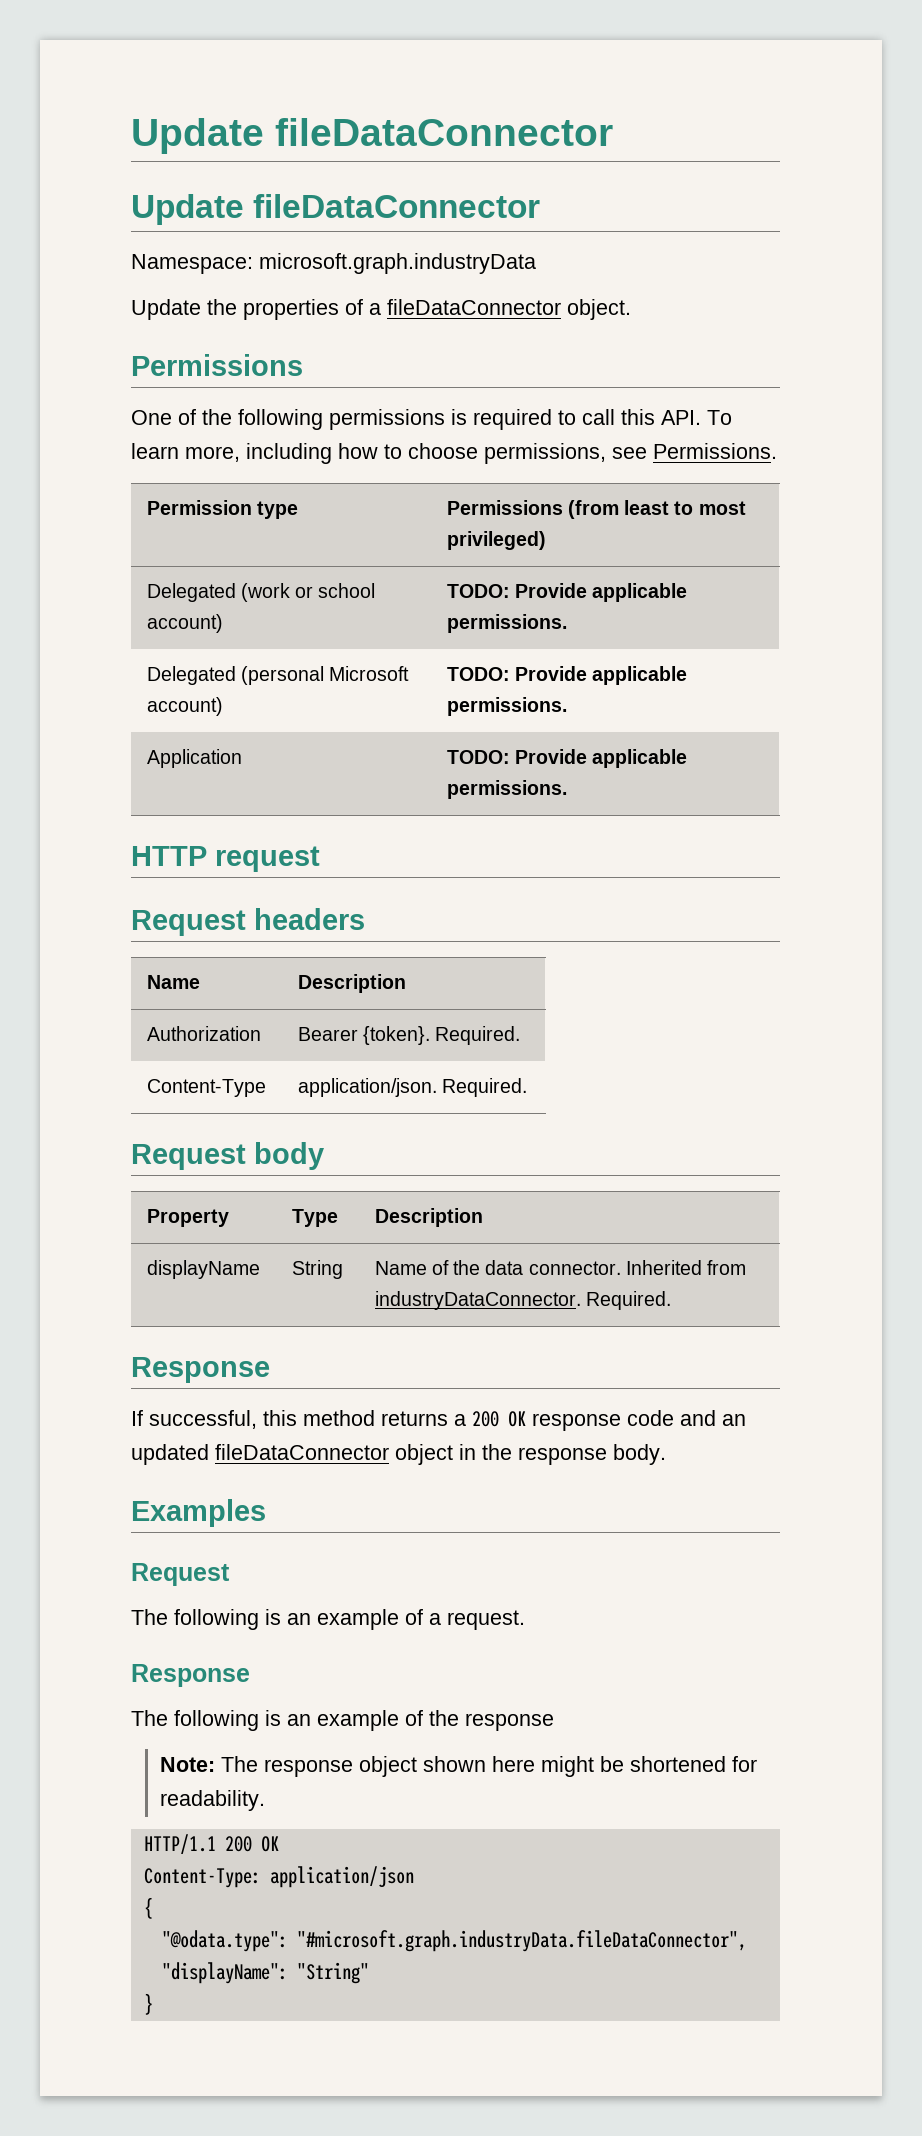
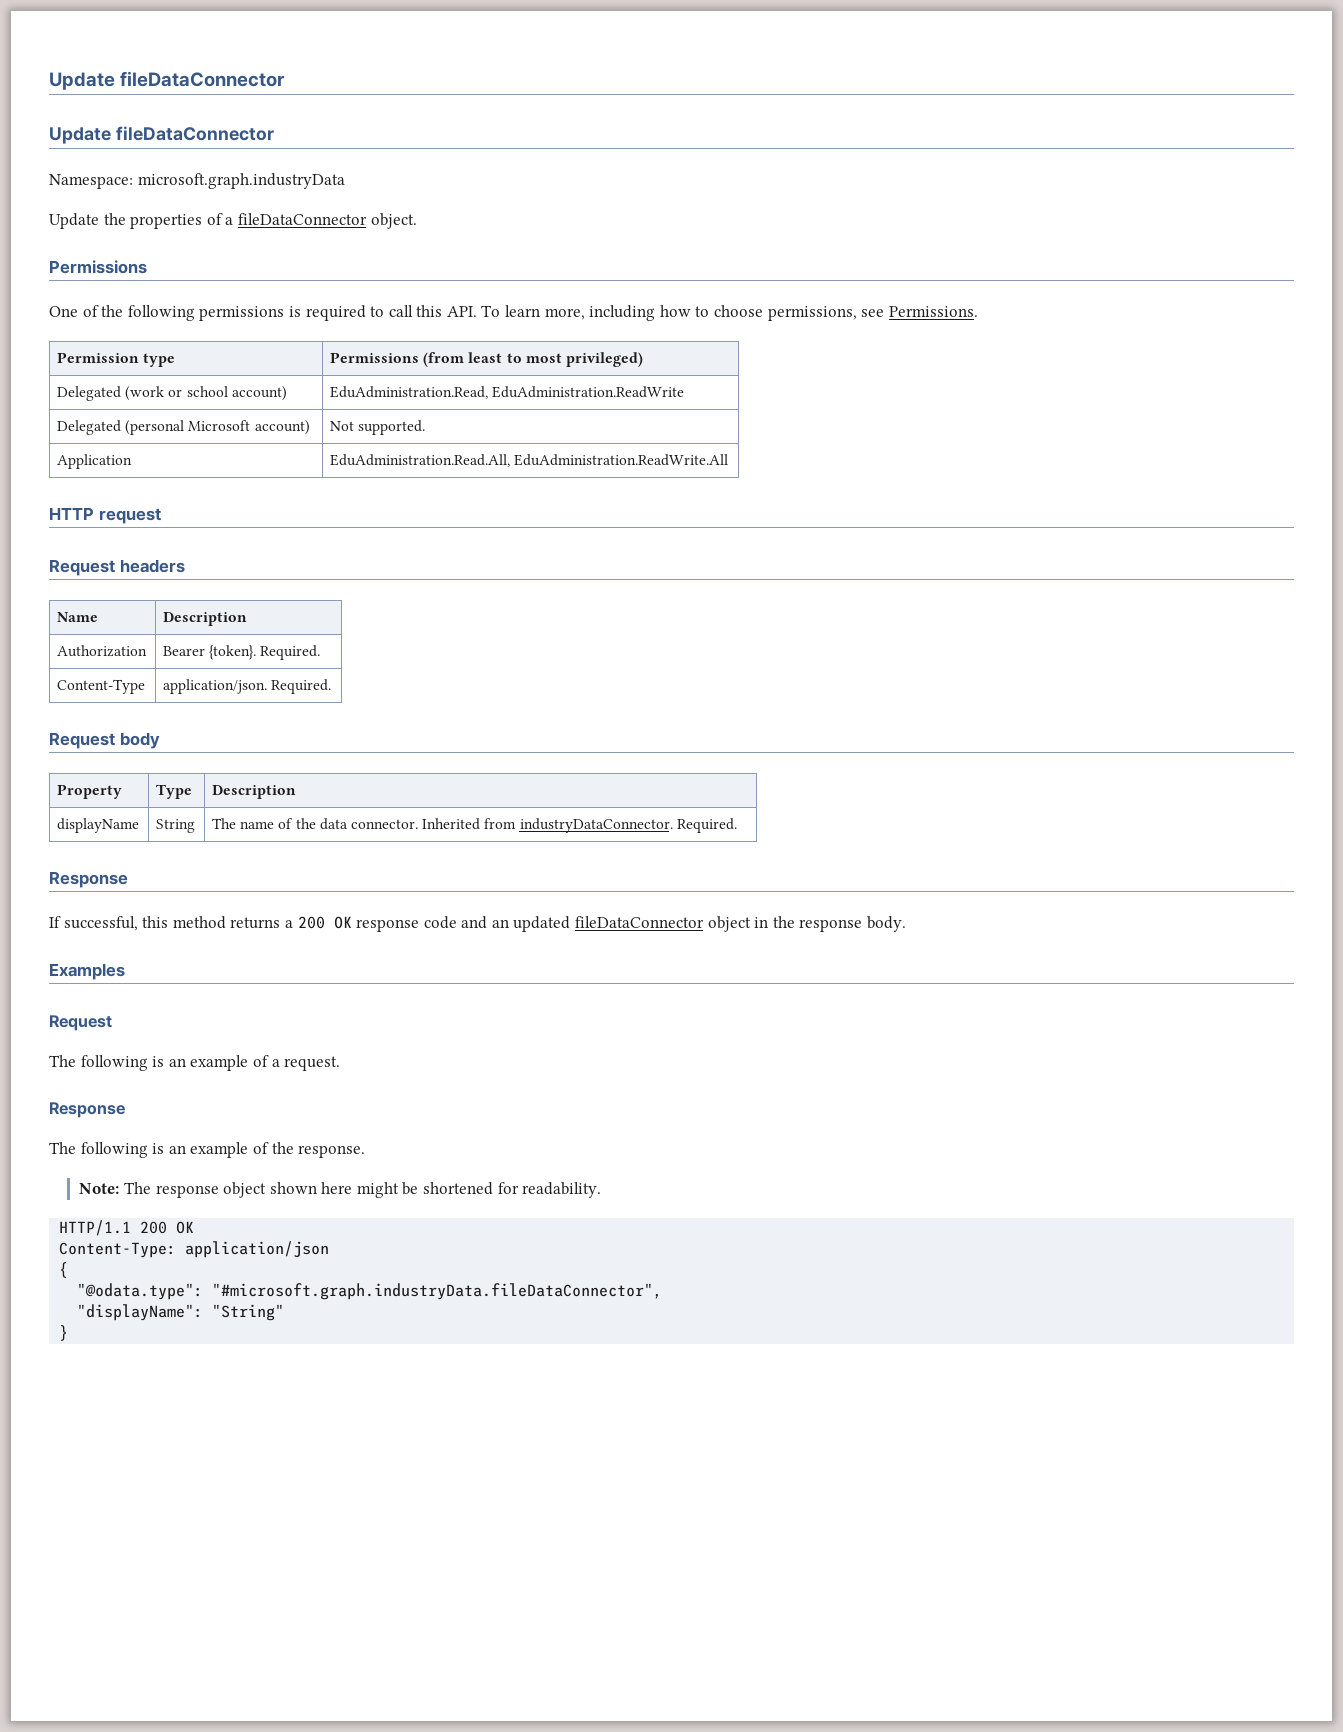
- Delegated (work or school account) | TODO: Provide applicable permissions.
+ Delegated (work or school account) | EduAdministration.Read, EduAdministration.ReadWrite
- Delegated (personal Microsoft account) | TODO: Provide applicable permissions.
- Application | TODO: Provide applicable permissions.
+ Delegated (personal Microsoft account) | Not supported.
+ Application | EduAdministration.Read.All, EduAdministration.ReadWrite.All
- displayName | String | Name of the data connector. Inherited from industryDataConnector. Required.
+ displayName | String | The name of the data connector. Inherited from industryDataConnector. Required.
- The following is an example of the response
+ The following is an example of the response.

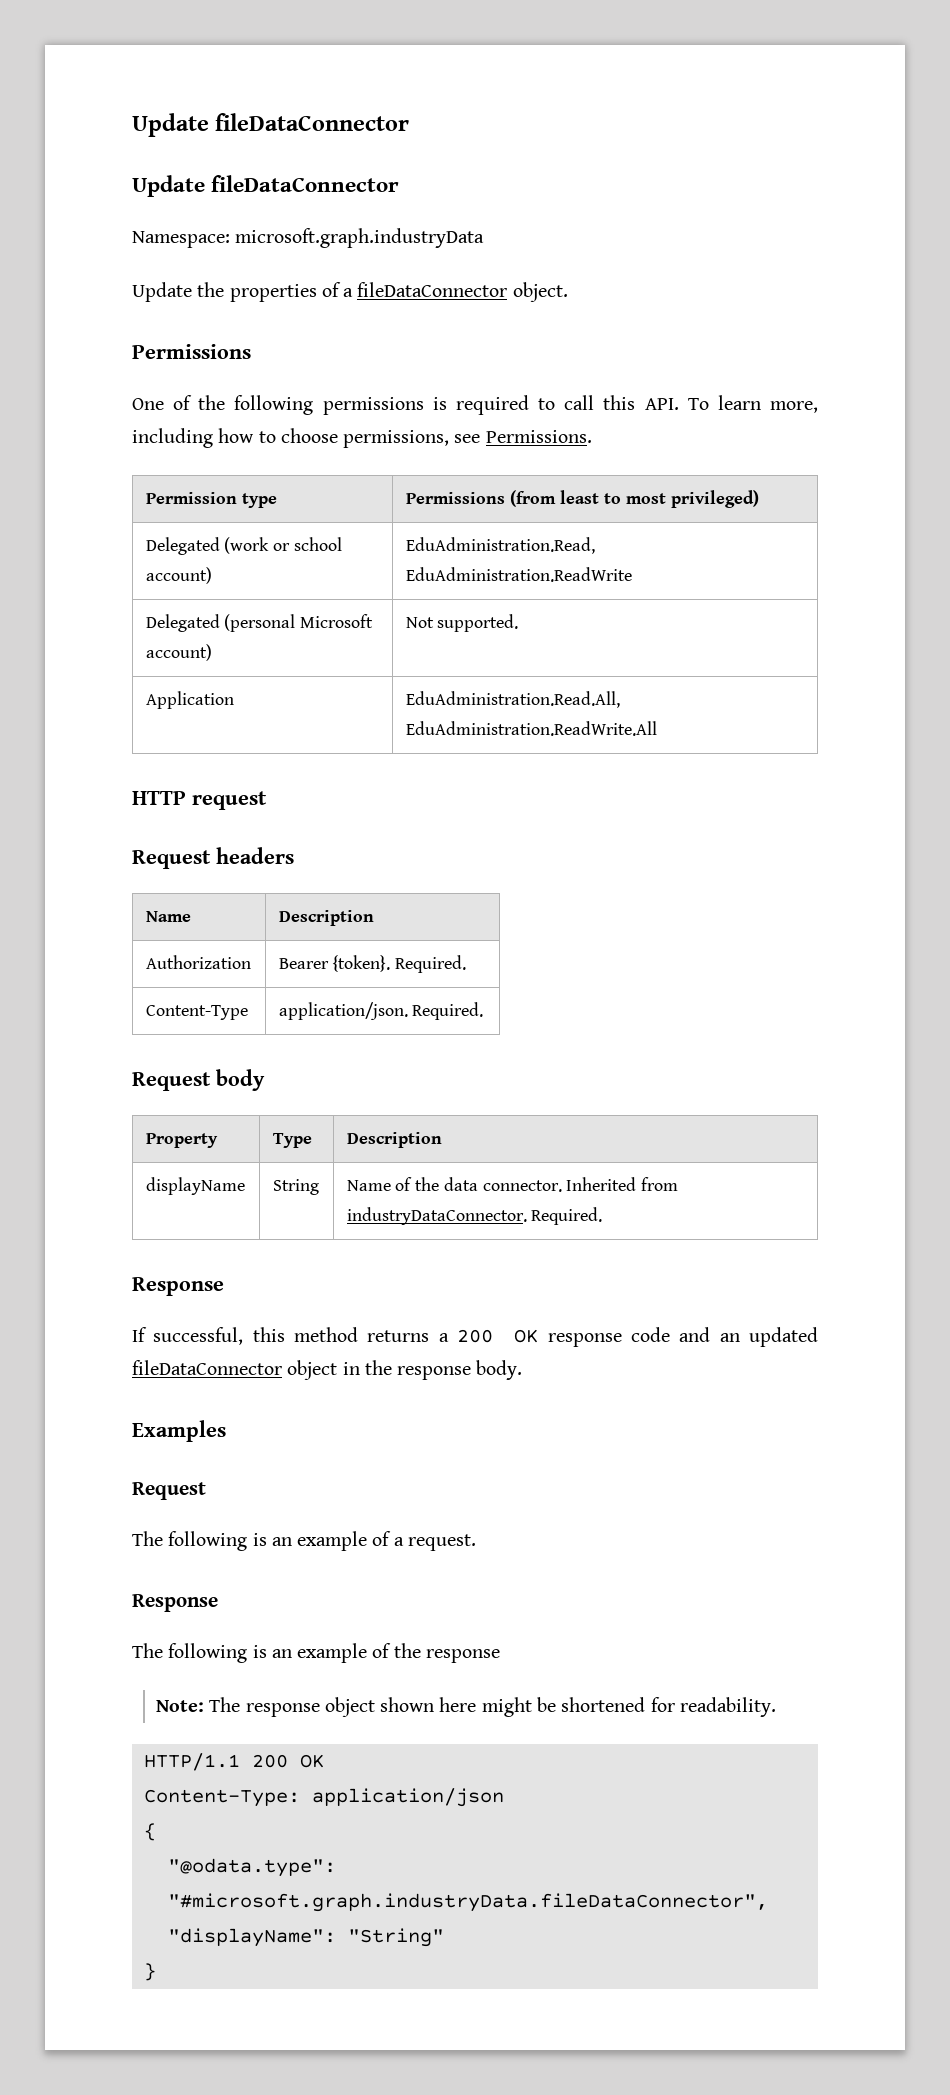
- displayName | String | The name of the data connector. Inherited from industryDataConnector. Required.
+ displayName | String | Name of the data connector. Inherited from industryDataConnector. Required.
- The following is an example of the response.
+ The following is an example of the response

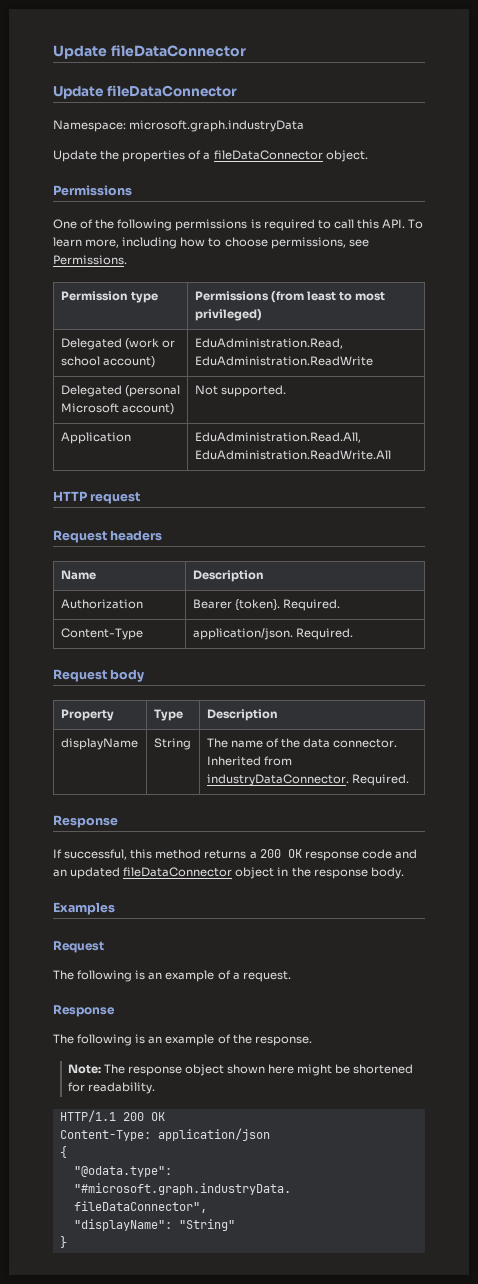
- displayName | String | Name of the data connector. Inherited from industryDataConnector. Required.
+ displayName | String | The name of the data connector. Inherited from industryDataConnector. Required.
- The following is an example of the response
+ The following is an example of the response.

